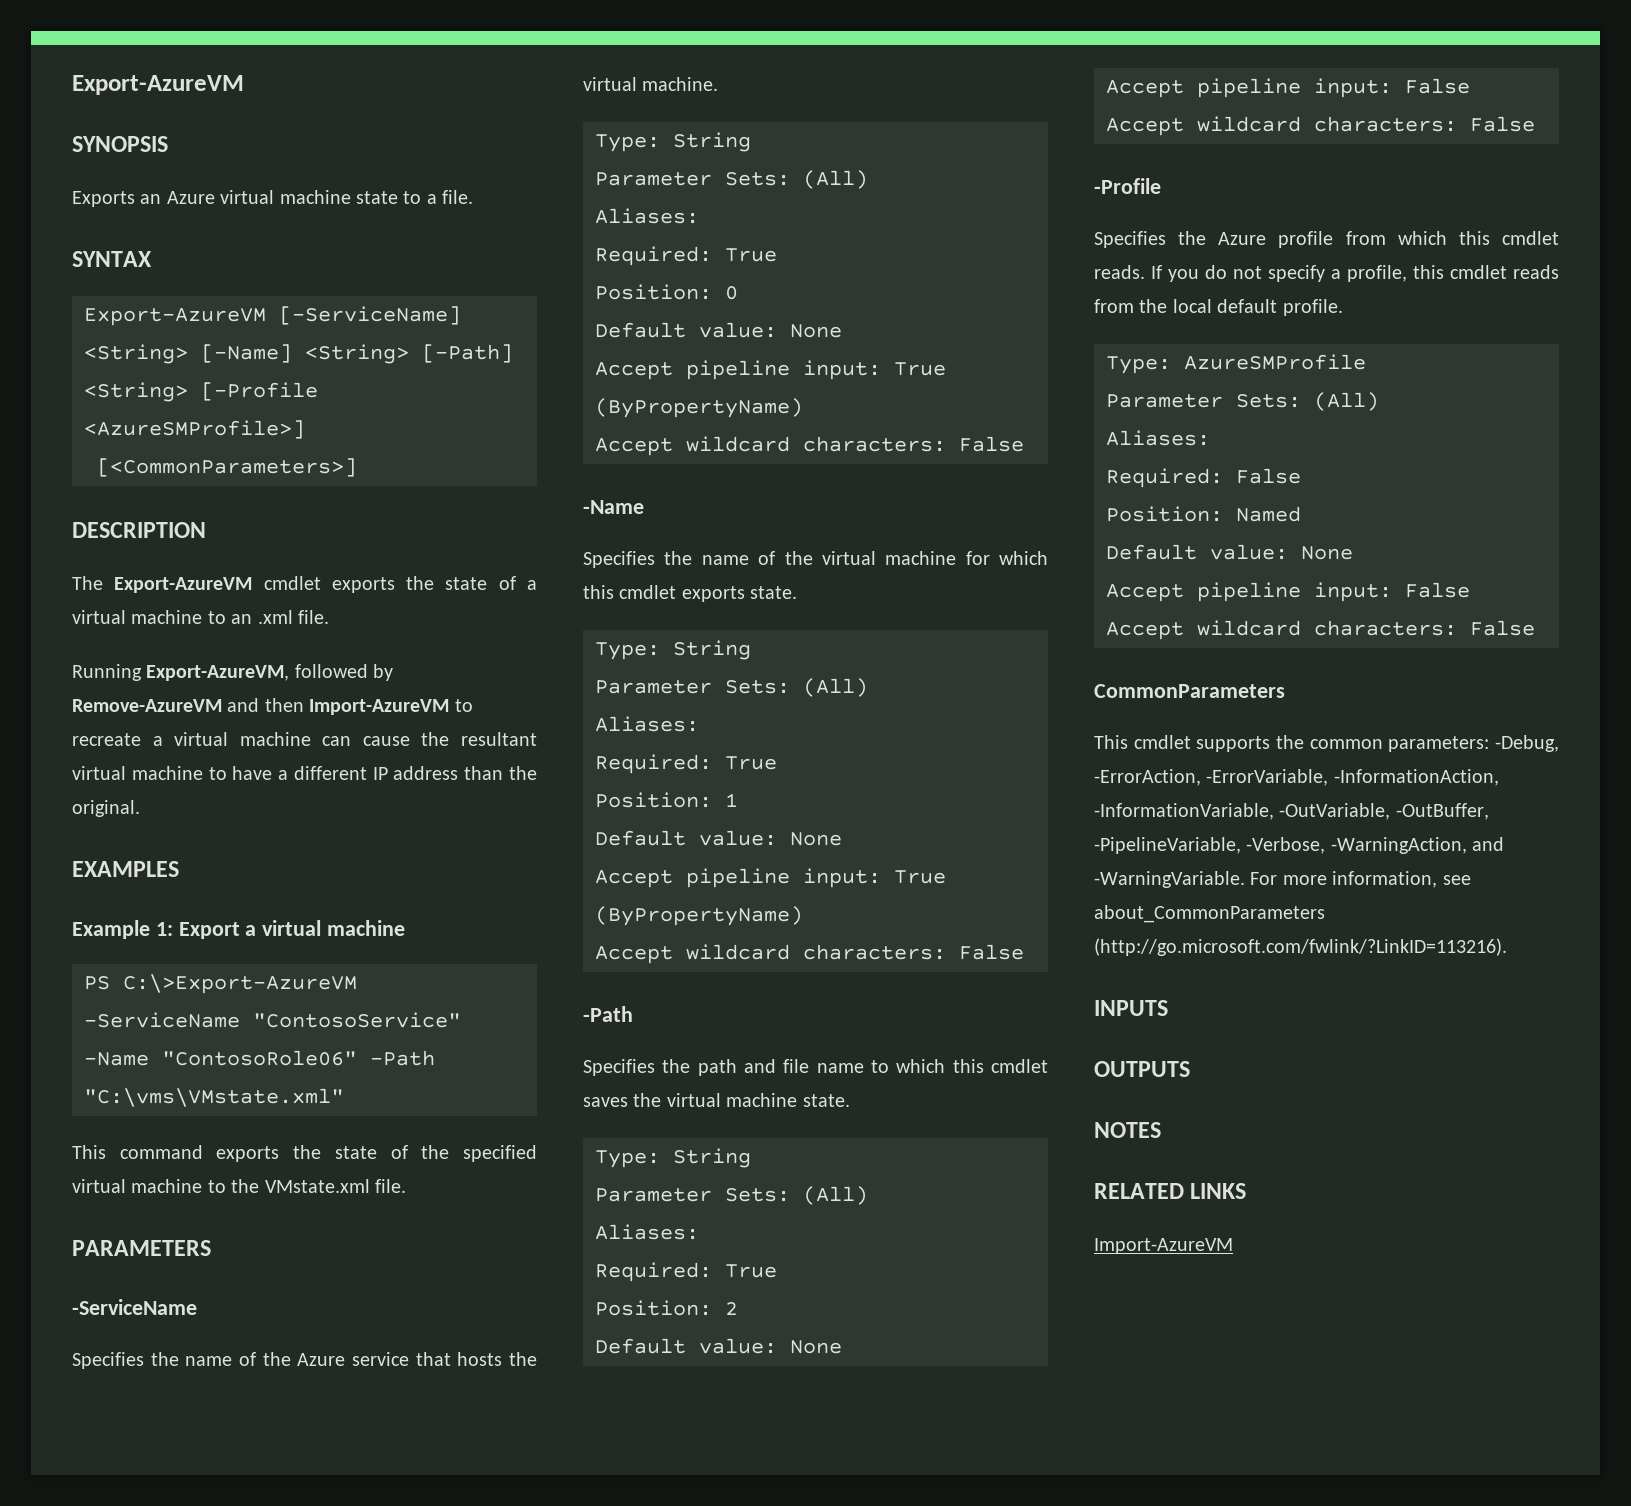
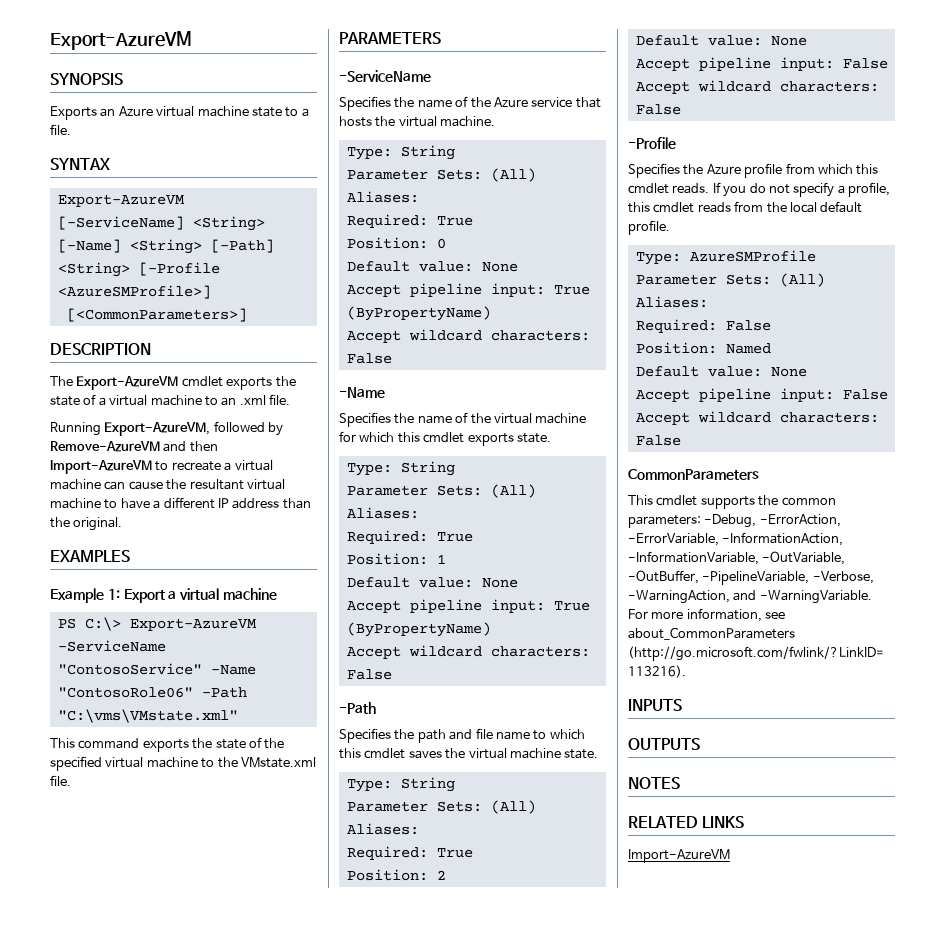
- PS C:\>Export-AzureVM -ServiceName "ContosoService" -Name "ContosoRole06" -Path "C:\vms\VMstate.xml"
+ PS C:\> Export-AzureVM -ServiceName "ContosoService" -Name "ContosoRole06" -Path "C:\vms\VMstate.xml"

